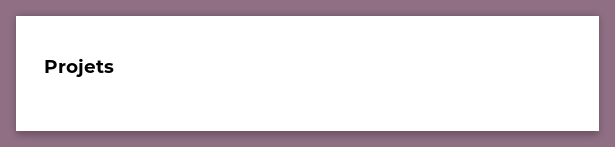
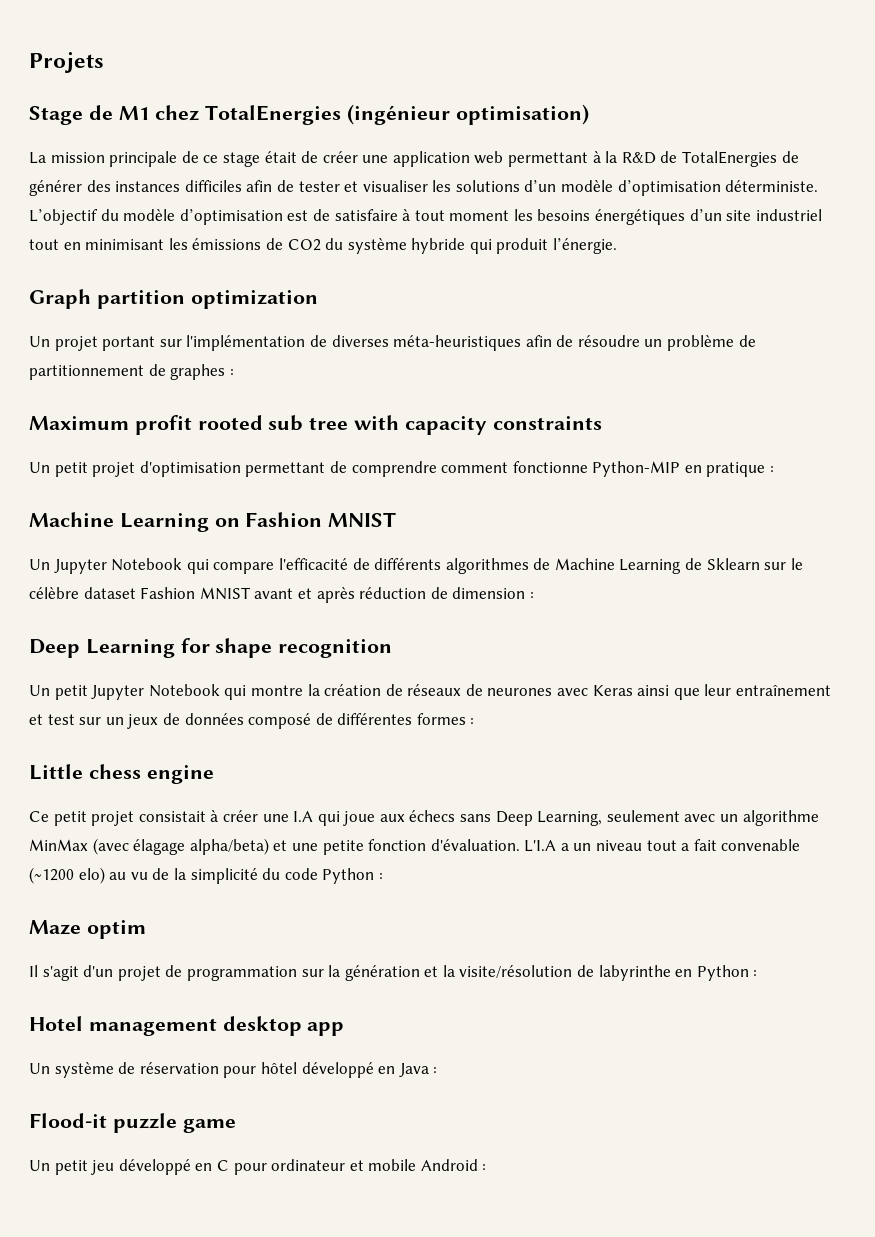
+ Stage de M1 chez TotalEnergies (ingénieur optimisation)
+ La mission principale de ce stage était de créer une application web permettant à la R&D de TotalEnergies de générer des instances difficiles afin de tester et visualiser les solutions d’un modèle d’optimisation déterministe. L’objectif du modèle d’optimisation est de satisfaire à tout moment les besoins énergétiques d’un site industriel tout en minimisant les émissions de CO2 du système hybride qui produit l’énergie.
+ Graph partition optimization
+ Un projet portant sur l'implémentation de diverses méta-heuristiques afin de résoudre un problème de partitionnement de graphes :
+ Maximum profit rooted sub tree with capacity constraints
+ Un petit projet d'optimisation permettant de comprendre comment fonctionne Python-MIP en pratique :
+ Machine Learning on Fashion MNIST
+ Un Jupyter Notebook qui compare l'efficacité de différents algorithmes de Machine Learning de Sklearn sur le célèbre dataset Fashion MNIST avant et après réduction de dimension :
+ Deep Learning for shape recognition
+ Un petit Jupyter Notebook qui montre la création de réseaux de neurones avec Keras ainsi que leur entraînement et test sur un jeux de données composé de différentes formes :
+ Little chess engine
+ Ce petit projet consistait à créer une I.A qui joue aux échecs sans Deep Learning, seulement avec un algorithme MinMax (avec élagage alpha/beta) et une petite fonction d'évaluation. L'I.A a un niveau tout a fait convenable (~1200 elo) au vu de la simplicité du code Python :
+ Maze optim
+ Il s'agit d'un projet de programmation sur la génération et la visite/résolution de labyrinthe en Python :
+ Hotel management desktop app
+ Un système de réservation pour hôtel développé en Java :
+ Flood-it puzzle game
+ Un petit jeu développé en C pour ordinateur et mobile Android :

